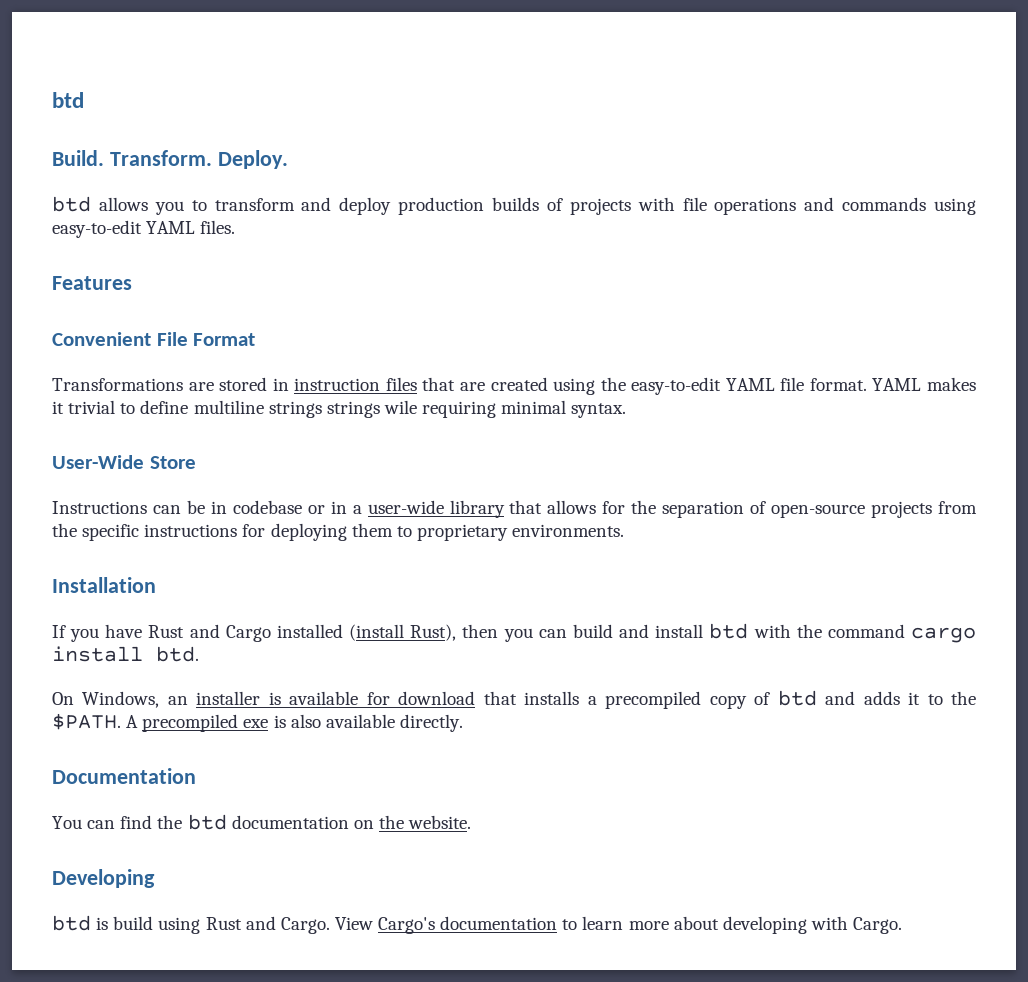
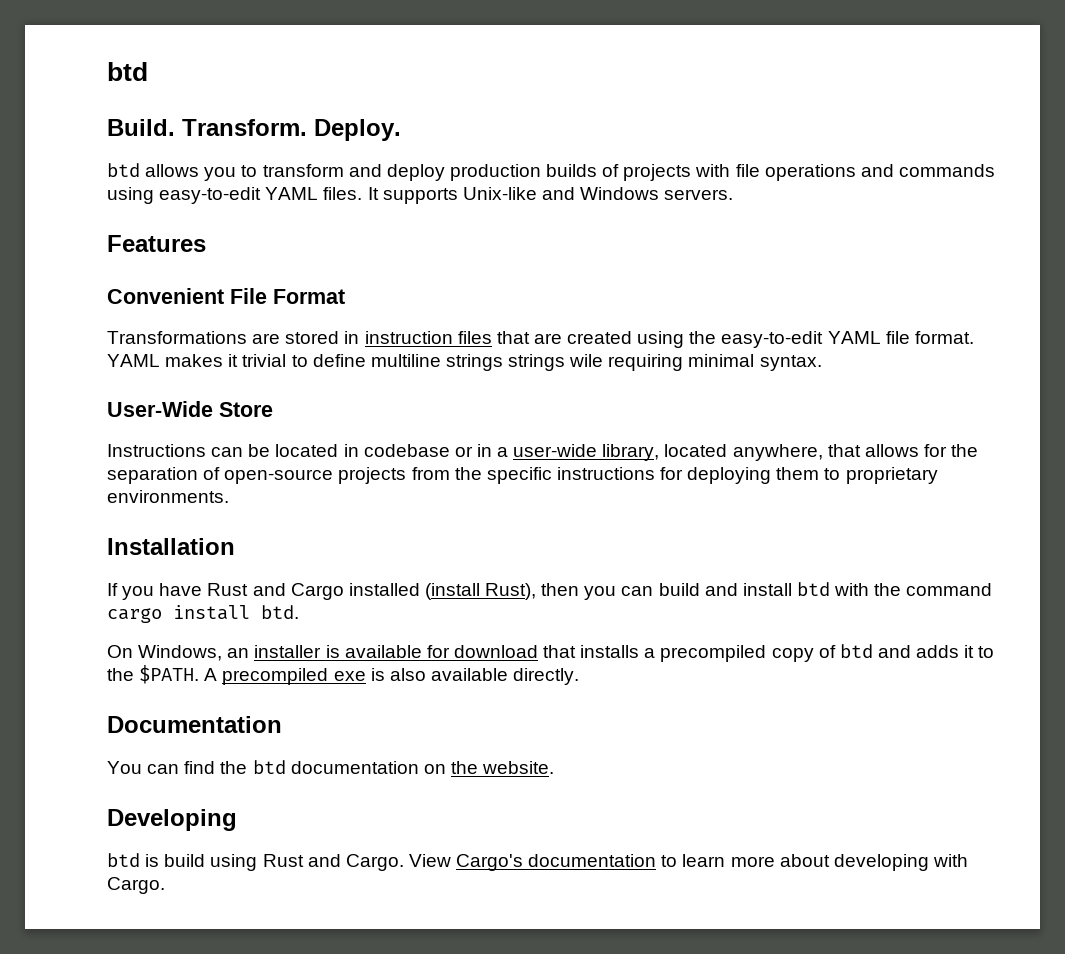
+ It supports Unix-like and Windows servers.
- Instructions can be in codebase or in a user-wide library that allows for the separation of open-source projects from the specific instructions for deploying them to proprietary environments.
+ Instructions can be located in codebase or in a user-wide library, located anywhere, that allows for the separation of open-source projects from the specific instructions for deploying them to proprietary environments.

